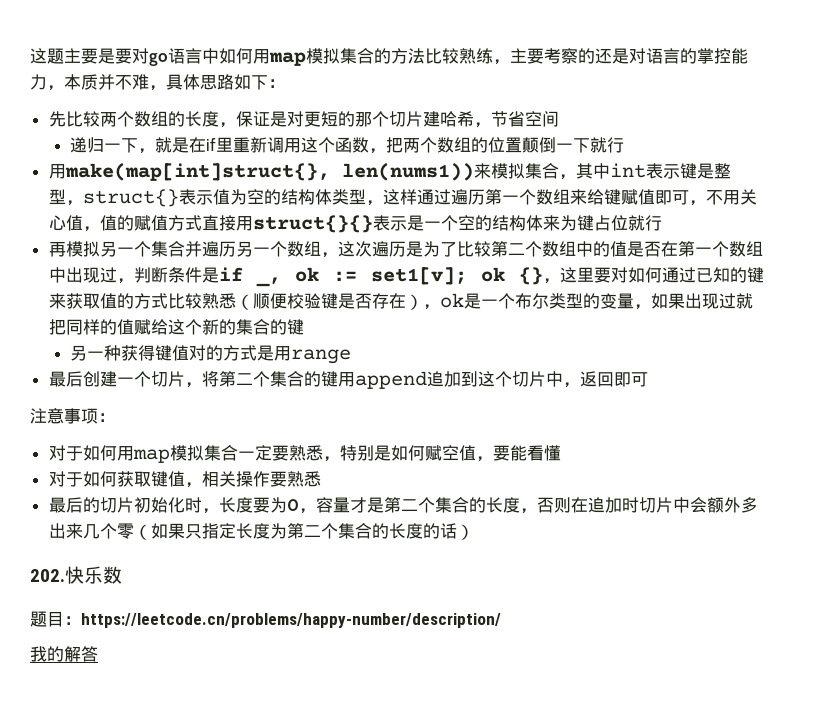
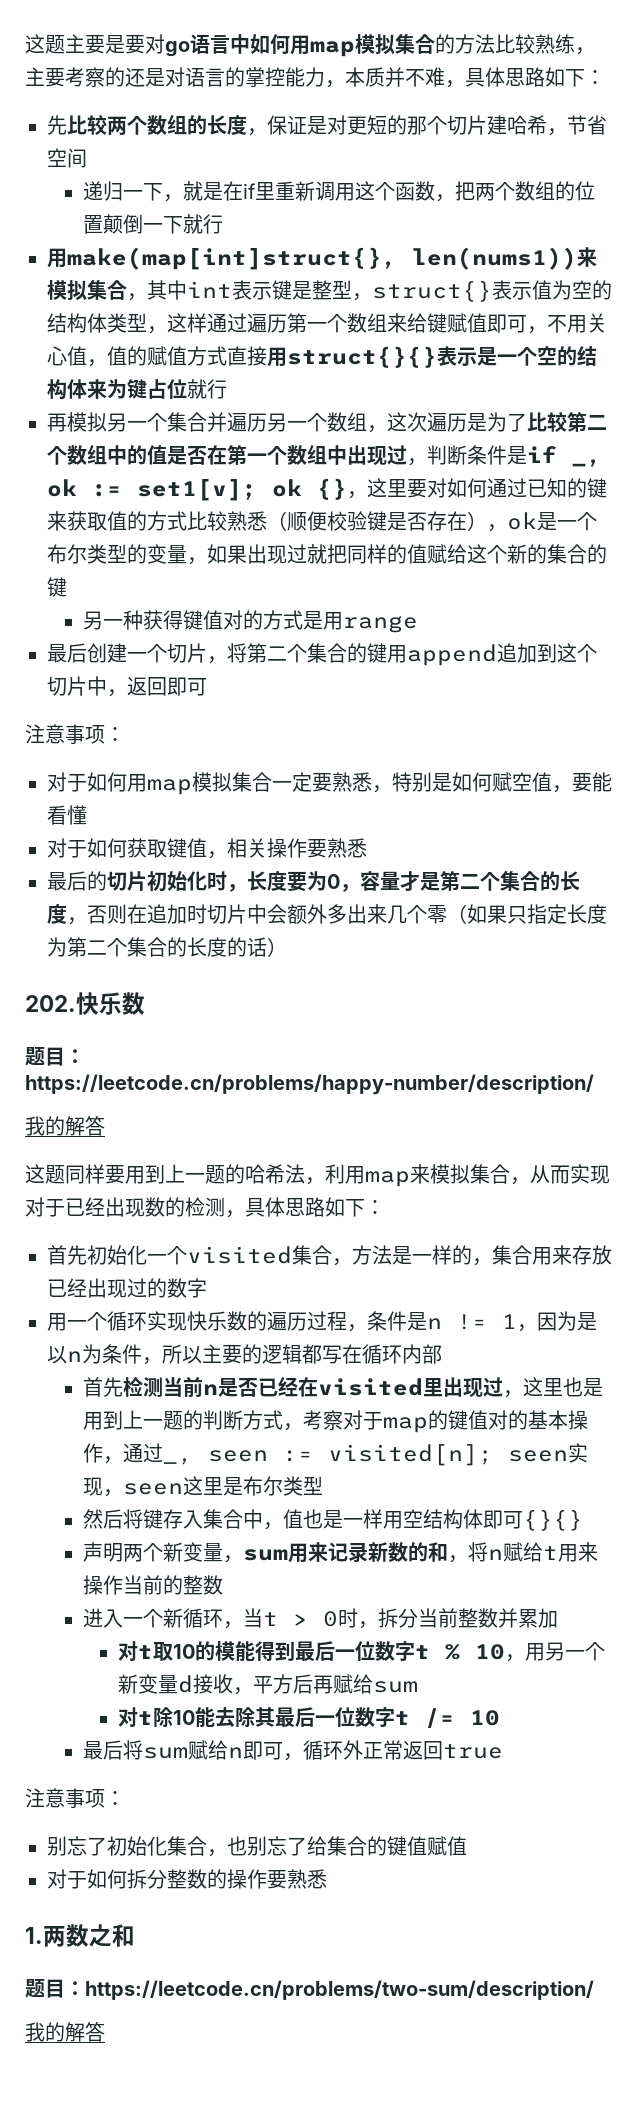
+ 这题同样要用到上一题的哈希法，利用map来模拟集合，从而实现对于已经出现数的检测，具体思路如下：
+ 首先初始化一个visited集合，方法是一样的，集合用来存放已经出现过的数字
+ 用一个循环实现快乐数的遍历过程，条件是n != 1，因为是以n为条件，所以主要的逻辑都写在循环内部
+ 首先检测当前n是否已经在visited里出现过，这里也是用到上一题的判断方式，考察对于map的键值对的基本操作，通过_, seen := visited[n]; seen实现，seen这里是布尔类型
+ 然后将键存入集合中，值也是一样用空结构体即可{}{}
+ 声明两个新变量，sum用来记录新数的和，将n赋给t用来操作当前的整数
+ 进入一个新循环，当t > 0时，拆分当前整数并累加
+ 对t取10的模能得到最后一位数字t % 10，用另一个新变量d接收，平方后再赋给sum
+ 对t除10能去除其最后一位数字t /= 10
+ 最后将sum赋给n即可，循环外正常返回true
+ 注意事项：
+ 别忘了初始化集合，也别忘了给集合的键值赋值
+ 对于如何拆分整数的操作要熟悉
+ 1.两数之和
+ 题目：https://leetcode.cn/problems/two-sum/description/
+ 我的解答

